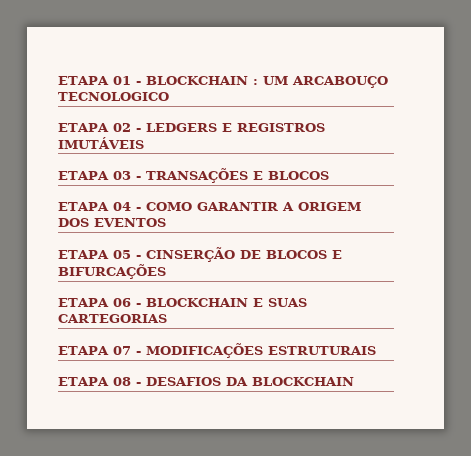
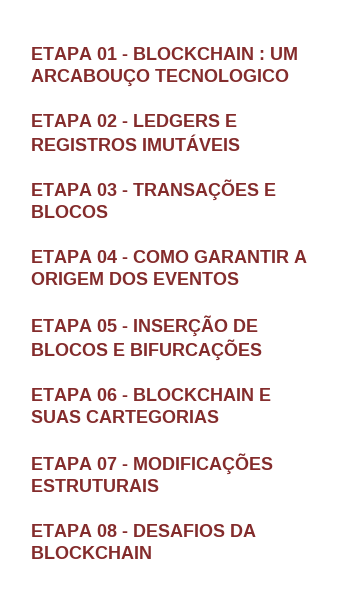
- ETAPA 05 - CINSERÇÃO DE BLOCOS E BIFURCAÇÕES
+ ETAPA 05 - INSERÇÃO DE BLOCOS E BIFURCAÇÕES

